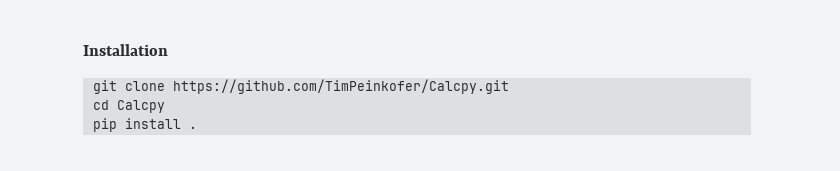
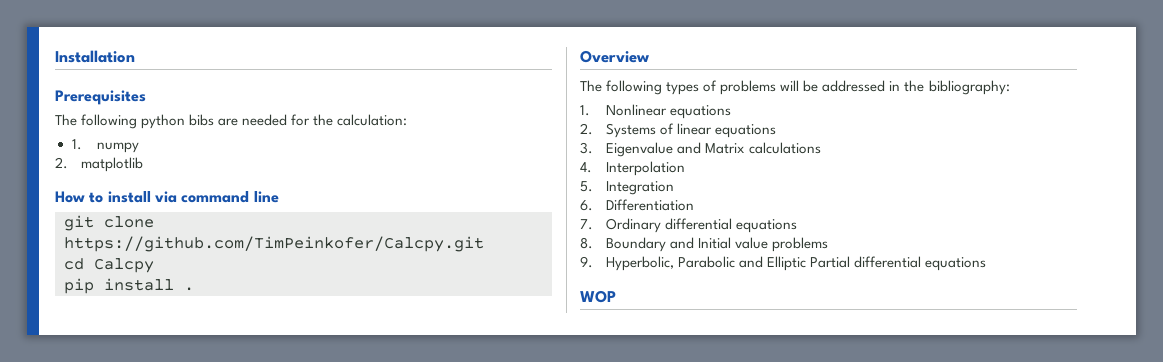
+ Prerequisites
+ The following python bibs are needed for the calculation:
+ 1. numpy
+ 2. matplotlib
+ How to install via command line
+ Overview
+ The following types of problems will be addressed in the bibliography:
+ 1. Nonlinear equations
+ 2. Systems of linear equations
+ 3. Eigenvalue and Matrix calculations
+ 4. Interpolation
+ 5. Integration
+ 6. Differentiation
+ 7. Ordinary differential equations
+ 8. Boundary and Initial value problems
+ 9. Hyperbolic, Parabolic and Elliptic Partial differential equations
+ WOP

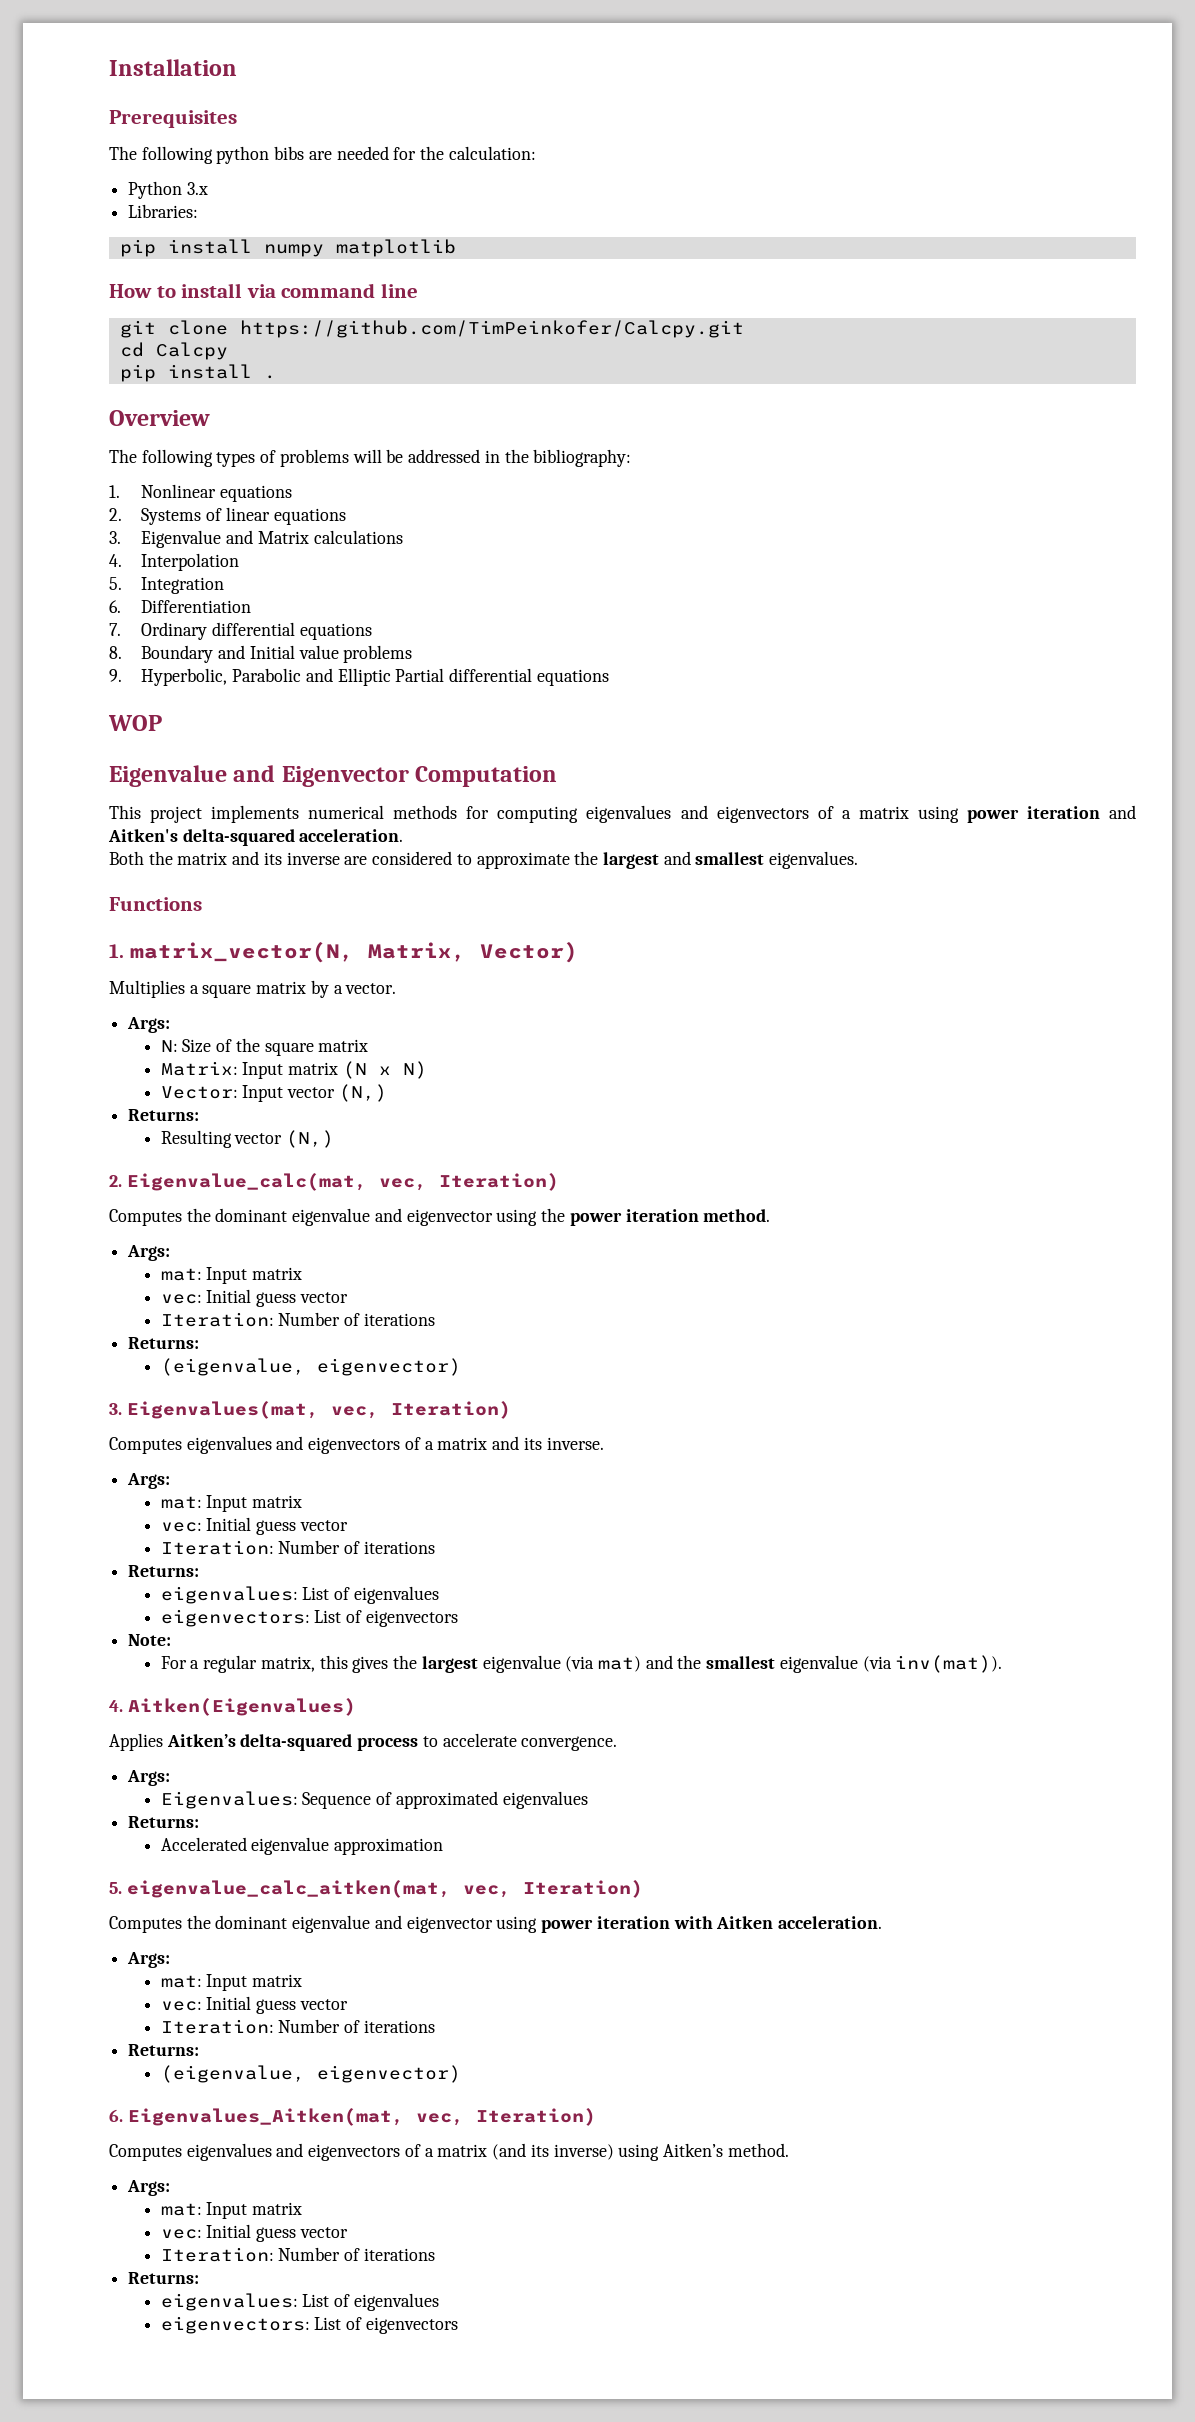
- 1. numpy
- 2. matplotlib
+ Python 3.x
+ Libraries:
+ pip install numpy matplotlib
+ Eigenvalue and Eigenvector Computation
+ This project implements numerical methods for computing eigenvalues and eigenvectors of a matrix using power iteration and Aitken's delta-squared acceleration.
+ Both the matrix and its inverse are considered to approximate the largest and smallest eigenvalues.
+ Functions
+ 1. matrix_vector(N, Matrix, Vector)
+ Multiplies a square matrix by a vector.
+ Args:
+ N: Size of the square matrix
+ Matrix: Input matrix (N x N)
+ Vector: Input vector (N,)
+ Returns:
+ Resulting vector (N,)
+ 2. Eigenvalue_calc(mat, vec, Iteration)
+ Computes the dominant eigenvalue and eigenvector using the power iteration method.
+ Args:
+ mat: Input matrix
+ vec: Initial guess vector
+ Iteration: Number of iterations
+ Returns:
+ (eigenvalue, eigenvector)
+ 3. Eigenvalues(mat, vec, Iteration)
+ Computes eigenvalues and eigenvectors of a matrix and its inverse.
+ Args:
+ mat: Input matrix
+ vec: Initial guess vector
+ Iteration: Number of iterations
+ Returns:
+ eigenvalues: List of eigenvalues
+ eigenvectors: List of eigenvectors
+ Note:
+ For a regular matrix, this gives the largest eigenvalue (via mat) and the smallest eigenvalue (via inv(mat)).
+ 4. Aitken(Eigenvalues)
+ Applies Aitken’s delta-squared process to accelerate convergence.
+ Args:
+ Eigenvalues: Sequence of approximated eigenvalues
+ Returns:
+ Accelerated eigenvalue approximation
+ 5. eigenvalue_calc_aitken(mat, vec, Iteration)
+ Computes the dominant eigenvalue and eigenvector using power iteration with Aitken acceleration.
+ Args:
+ mat: Input matrix
+ vec: Initial guess vector
+ Iteration: Number of iterations
+ Returns:
+ (eigenvalue, eigenvector)
+ 6. Eigenvalues_Aitken(mat, vec, Iteration)
+ Computes eigenvalues and eigenvectors of a matrix (and its inverse) using Aitken’s method.
+ Args:
+ mat: Input matrix
+ vec: Initial guess vector
+ Iteration: Number of iterations
+ Returns:
+ eigenvalues: List of eigenvalues
+ eigenvectors: List of eigenvectors

